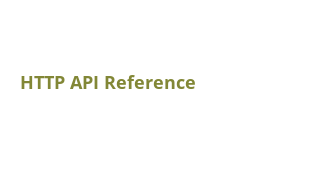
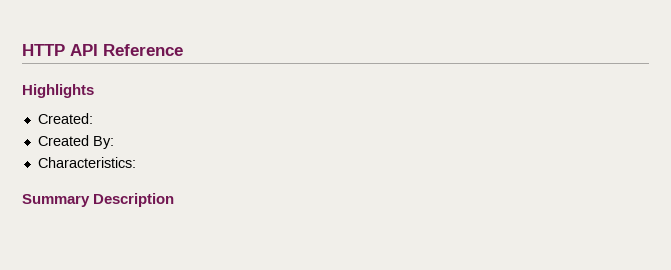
+ Highlights
+ Created:
+ Created By:
+ Characteristics:
+ Summary Description

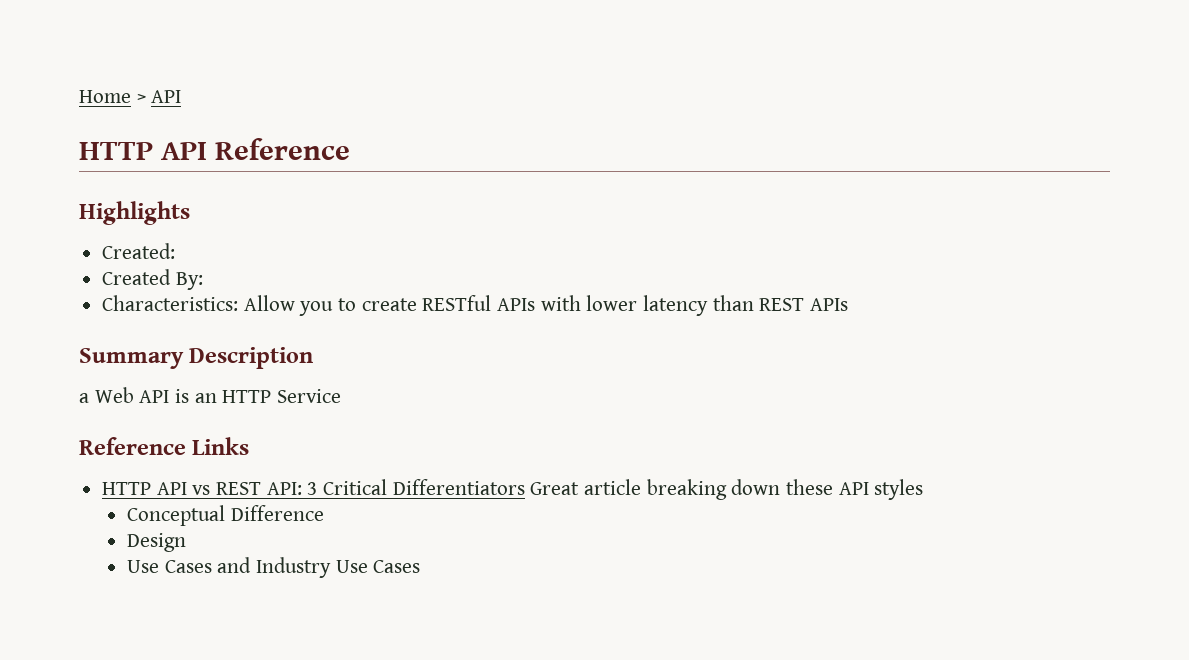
+ Home > API
- Characteristics:
+ Characteristics: Allow you to create RESTful APIs with lower latency than REST APIs
  Summary Description
+ a Web API is an HTTP Service
+ Reference Links
+ HTTP API vs REST API: 3 Critical Differentiators Great article breaking down these API styles
+ Conceptual Difference
+ Design
+ Use Cases and Industry Use Cases

